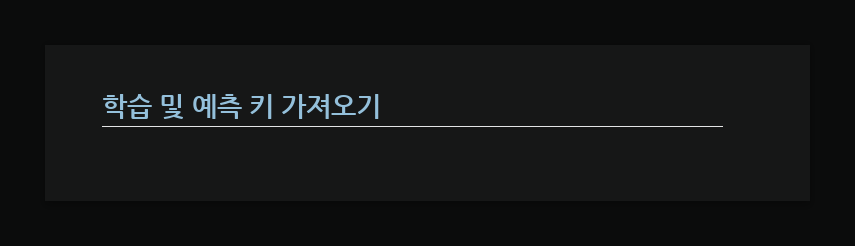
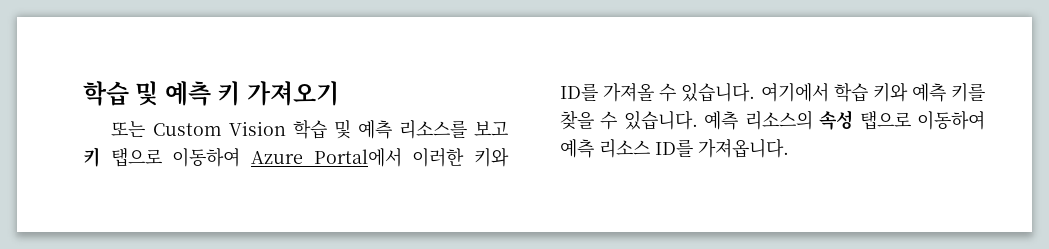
+ 또는 Custom Vision 학습 및 예측 리소스를 보고 키 탭으로 이동하여 Azure Portal에서 이러한 키와 ID를 가져올 수 있습니다. 여기에서 학습 키와 예측 키를 찾을 수 있습니다. 예측 리소스의 속성 탭으로 이동하여 예측 리소스 ID를 가져옵니다.

